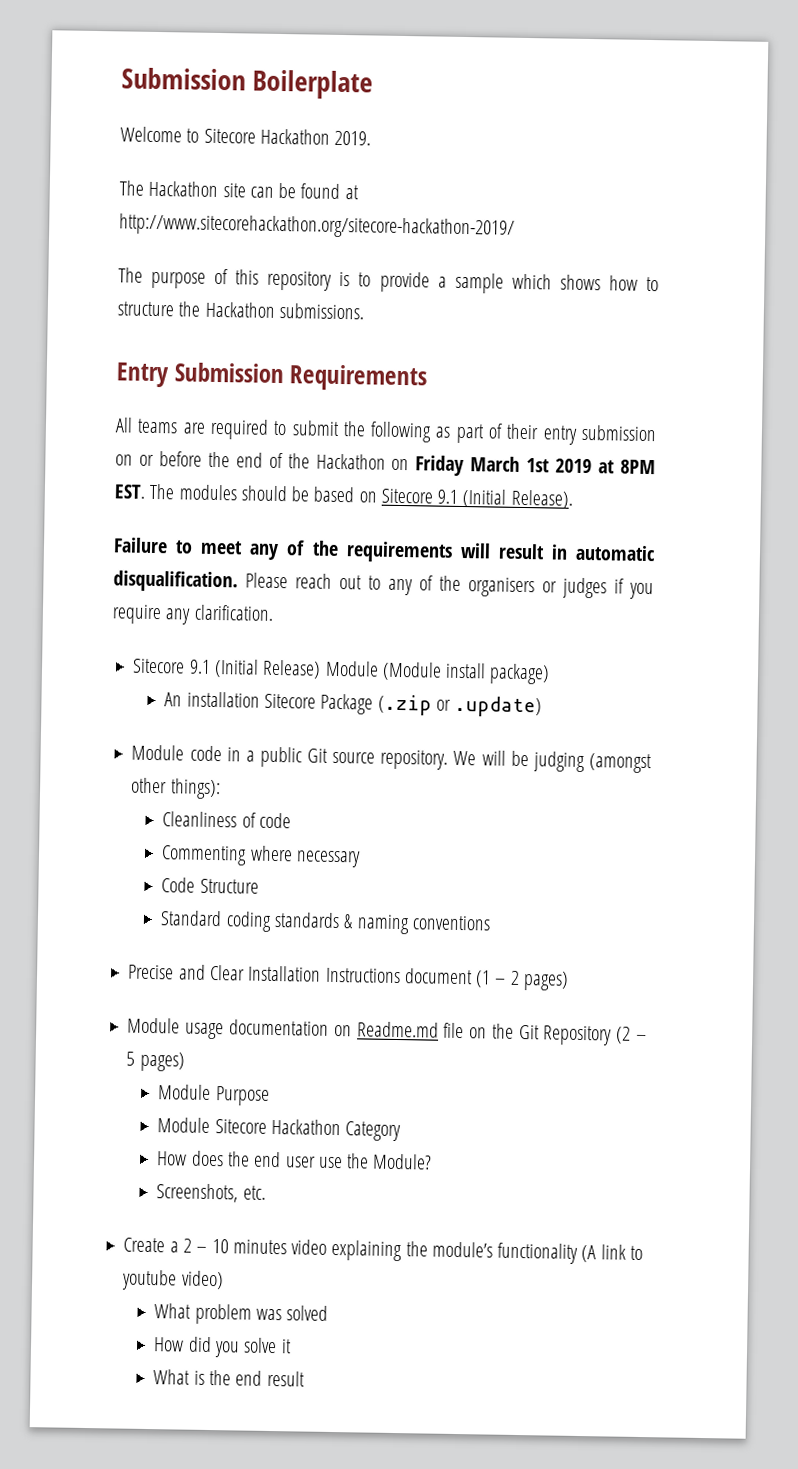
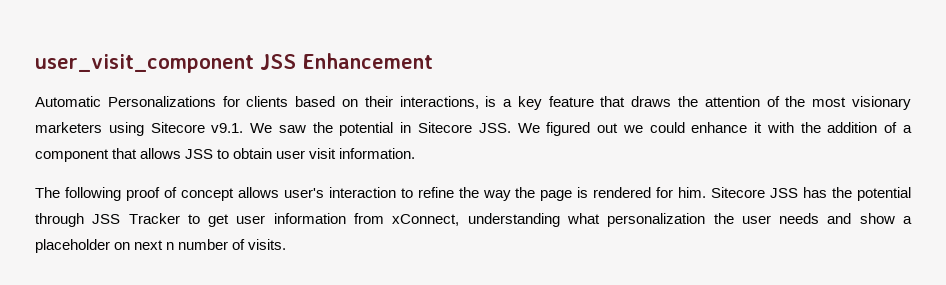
- Submission Boilerplate
- Welcome to Sitecore Hackathon 2019.
- The Hackathon site can be found at http://www.sitecorehackathon.org/sitecore-hackathon-2019/
- The purpose of this repository is to provide a sample which shows how to structure the Hackathon submissions.
- Entry Submission Requirements
- All teams are required to submit the following as part of their entry submission on or before the end of the Hackathon on Friday March 1st 2019 at 8PM EST. The modules should be based on Sitecore 9.1 (Initial Release).
- Failure to meet any of the requirements will result in automatic disqualification. Please reach out to any of the organisers or judges if you require any clarification.
- Sitecore 9.1 (Initial Release) Module (Module install package)
- An installation Sitecore Package (.zip or .update)
- Module code in a public Git source repository. We will be judging (amongst other things):
- Cleanliness of code
- Commenting where necessary
- Code Structure
- Standard coding standards & naming conventions
- Precise and Clear Installation Instructions document (1 – 2 pages)
- Module usage documentation on Readme.md file on the Git Repository (2 – 5 pages)
- Module Purpose
- Module Sitecore Hackathon Category
- How does the end user use the Module?
- Screenshots, etc.
- Create a 2 – 10 minutes video explaining the module’s functionality (A link to youtube video)
- What problem was solved
- How did you solve it
- What is the end result
+ user_visit_component JSS Enhancement
+ Automatic Personalizations for clients based on their interactions, is a key feature that draws the attention of the most visionary marketers using Sitecore v9.1. We saw the potential in Sitecore JSS. We figured out we could enhance it with the addition of a component that allows JSS to obtain user visit information.
+ The following proof of concept allows user's interaction to refine the way the page is rendered for him. Sitecore JSS has the potential through JSS Tracker to get user information from xConnect, understanding what personalization the user needs and show a placeholder on next n number of visits.

